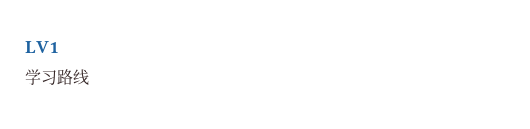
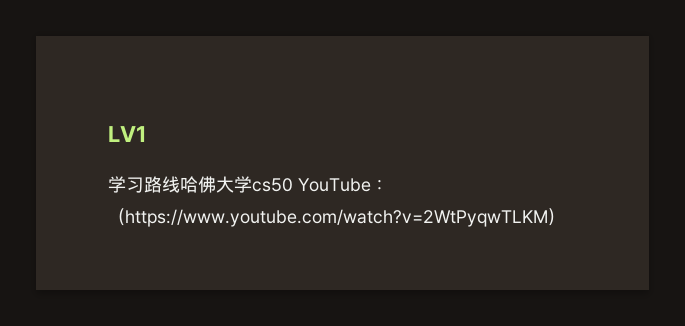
- 学习路线
+ 学习路线哈佛大学cs50 YouTube：（https://www.youtube.com/watch?v=2WtPyqwTLKM）

